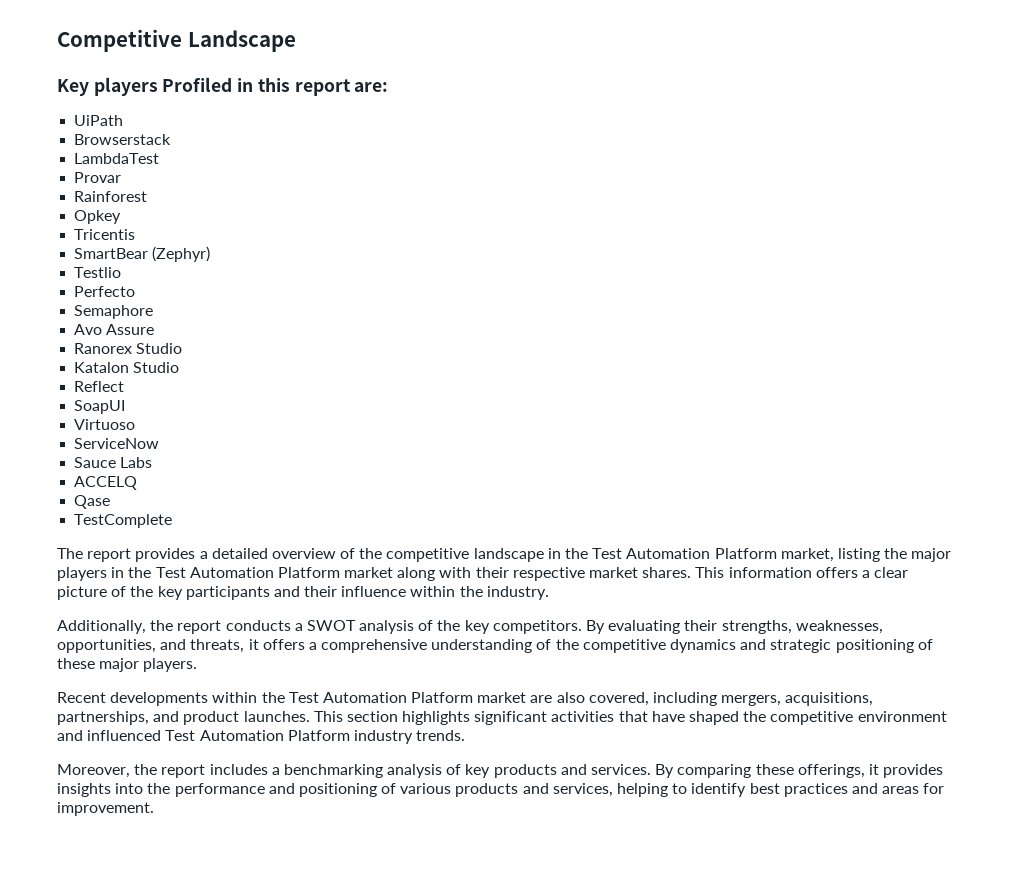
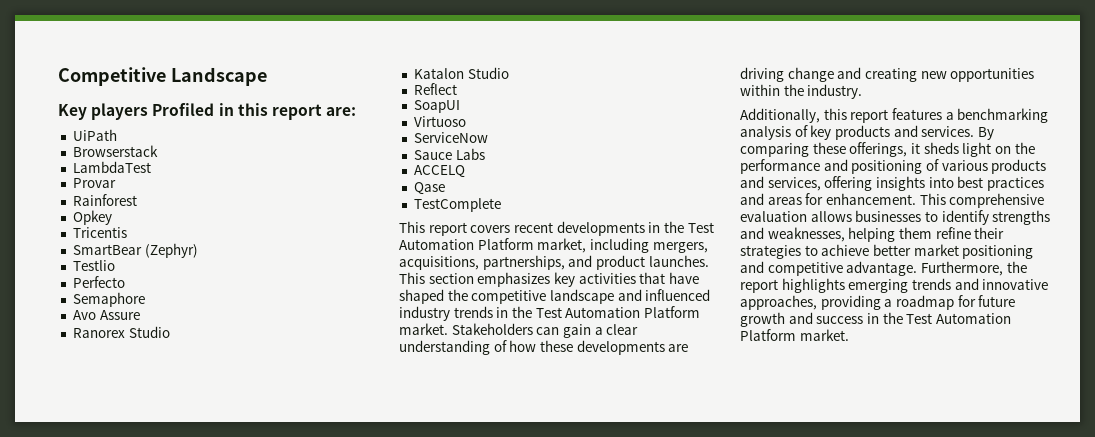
- The report provides a detailed overview of the competitive landscape in the Test Automation Platform market, listing the major players in the Test Automation Platform market along with their respective market shares. This information offers a clear picture of the key participants and their influence within the industry.
- Additionally, the report conducts a SWOT analysis of the key competitors. By evaluating their strengths, weaknesses, opportunities, and threats, it offers a comprehensive understanding of the competitive dynamics and strategic positioning of these major players.
- Recent developments within the Test Automation Platform market are also covered, including mergers, acquisitions, partnerships, and product launches.
+ This report covers recent developments in the Test Automation Platform market, including mergers, acquisitions, partnerships, and product launches.
- This section highlights significant activities that have shaped the competitive environment and influenced Test Automation Platform industry trends.
- Moreover, the report includes a benchmarking analysis of key products and services.
+ This section emphasizes key activities that have shaped the competitive landscape and influenced industry trends in the Test Automation Platform market. Stakeholders can gain a clear understanding of how these developments are driving change and creating new opportunities within the industry.
+ Additionally, this report features a benchmarking analysis of key products and services.
- By comparing these offerings, it provides insights into the performance and positioning of various products and services, helping to identify best practices and areas for improvement.
+ By comparing these offerings, it sheds light on the performance and positioning of various products and services, offering insights into best practices and areas for enhancement. This comprehensive evaluation allows businesses to identify strengths and weaknesses, helping them refine their strategies to achieve better market positioning and competitive advantage. Furthermore, the report highlights emerging trends and innovative approaches, providing a roadmap for future growth and success in the Test Automation Platform market.

